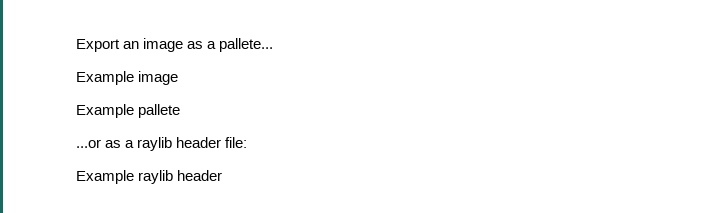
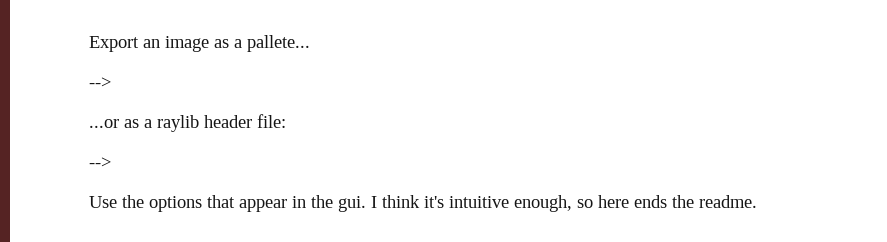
  Export an image as a pallete...
- Example image
- Example pallete
+ -->
  ...or as a raylib header file:
- Example raylib header
+ -->
+ Use the options that appear in the gui. I think it's intuitive enough, so here ends the readme.

